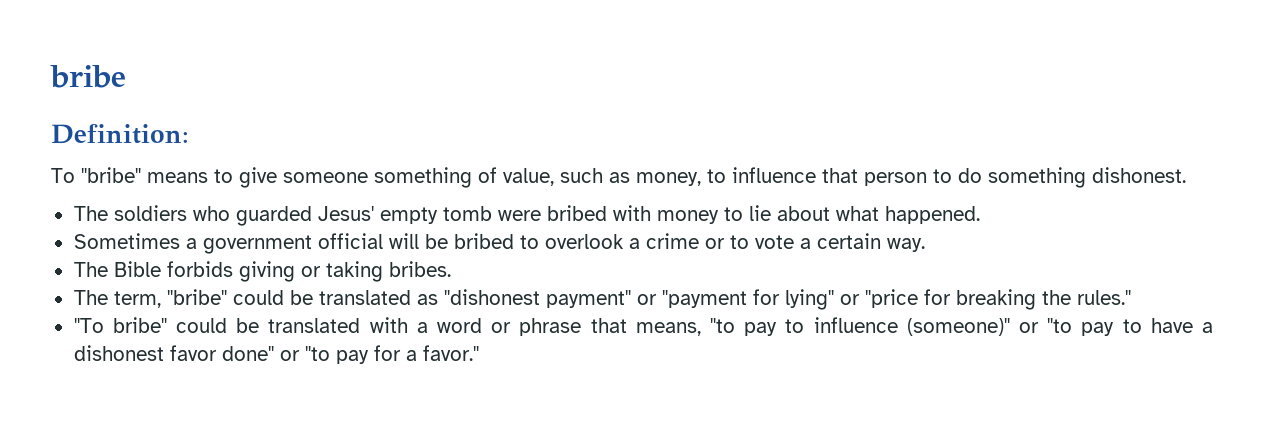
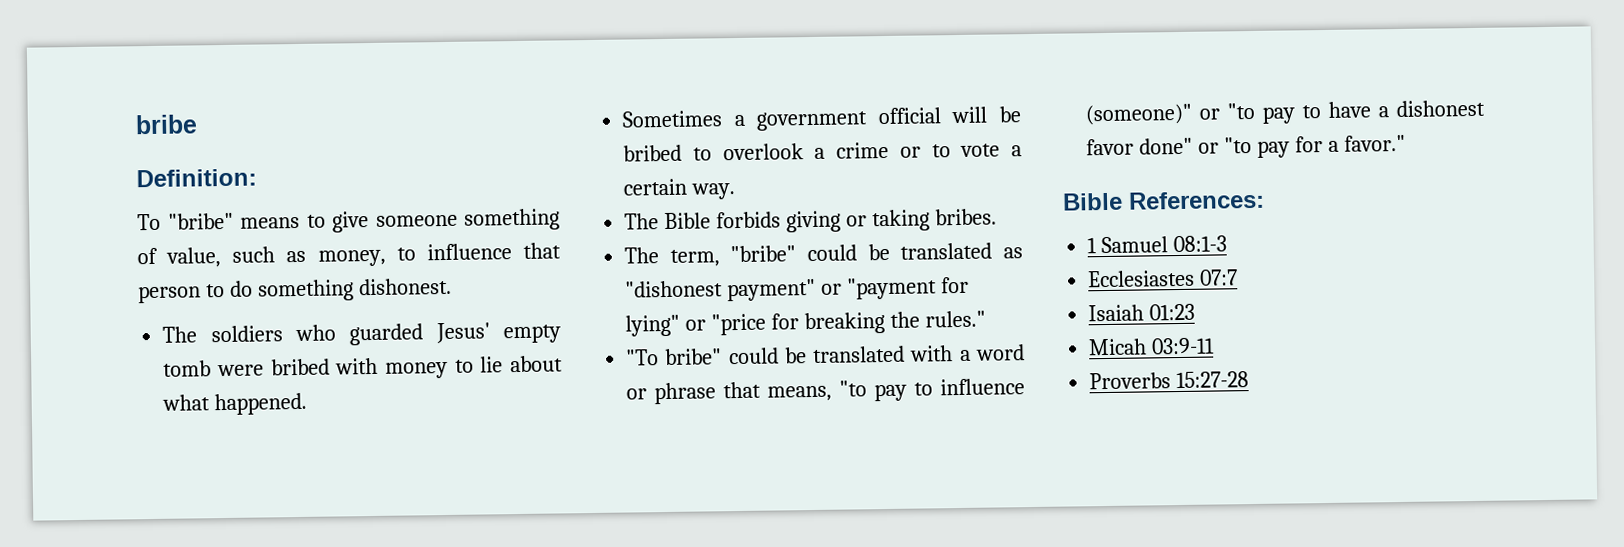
+ Bible References:
+ 1 Samuel 08:1-3
+ Ecclesiastes 07:7
+ Isaiah 01:23
+ Micah 03:9-11
+ Proverbs 15:27-28

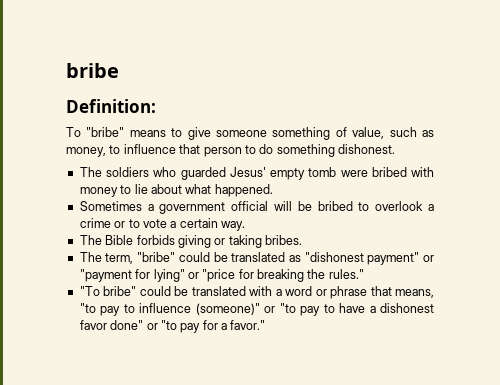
- Bible References:
- 1 Samuel 08:1-3
- Ecclesiastes 07:7
- Isaiah 01:23
- Micah 03:9-11
- Proverbs 15:27-28

